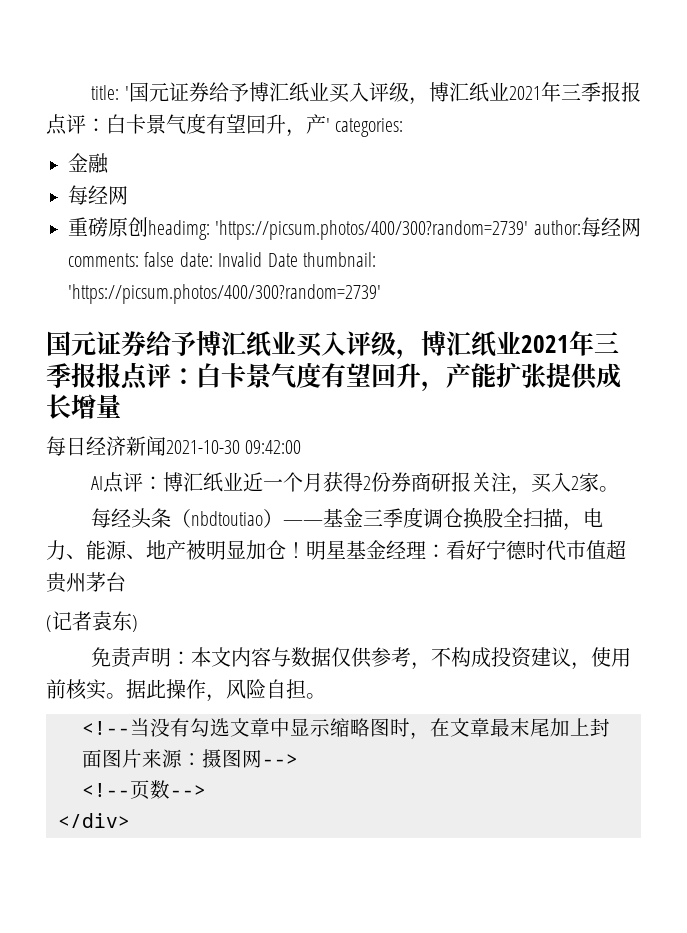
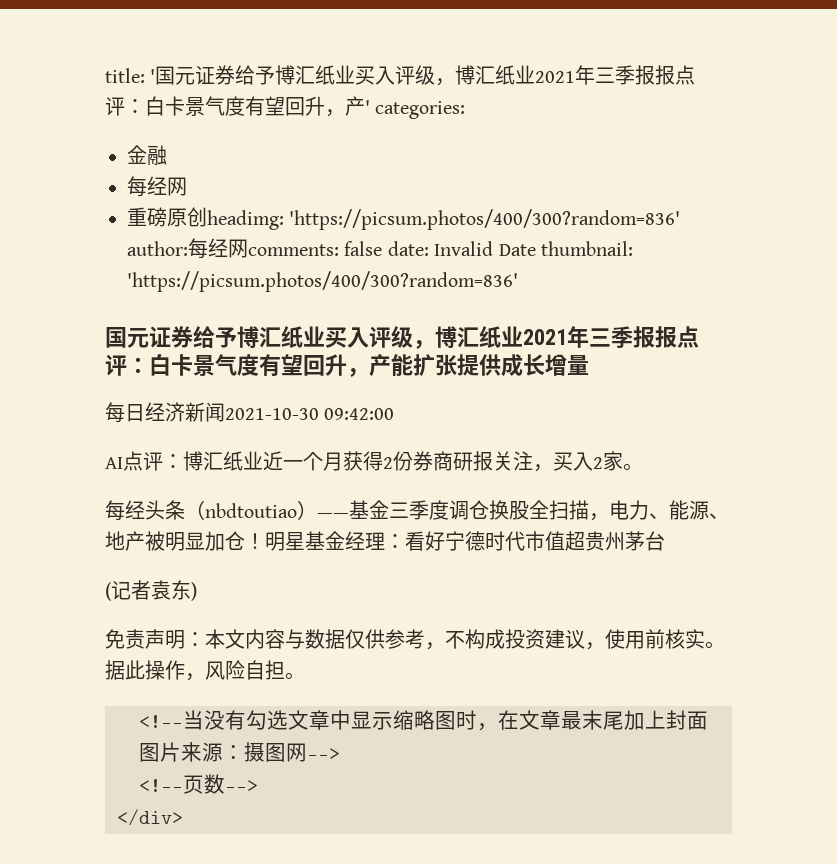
- 重磅原创headimg: 'https://picsum.photos/400/300?random=2739' author:每经网comments: false date: Invalid Date thumbnail: 'https://picsum.photos/400/300?random=2739'
+ 重磅原创headimg: 'https://picsum.photos/400/300?random=836' author:每经网comments: false date: Invalid Date thumbnail: 'https://picsum.photos/400/300?random=836'

